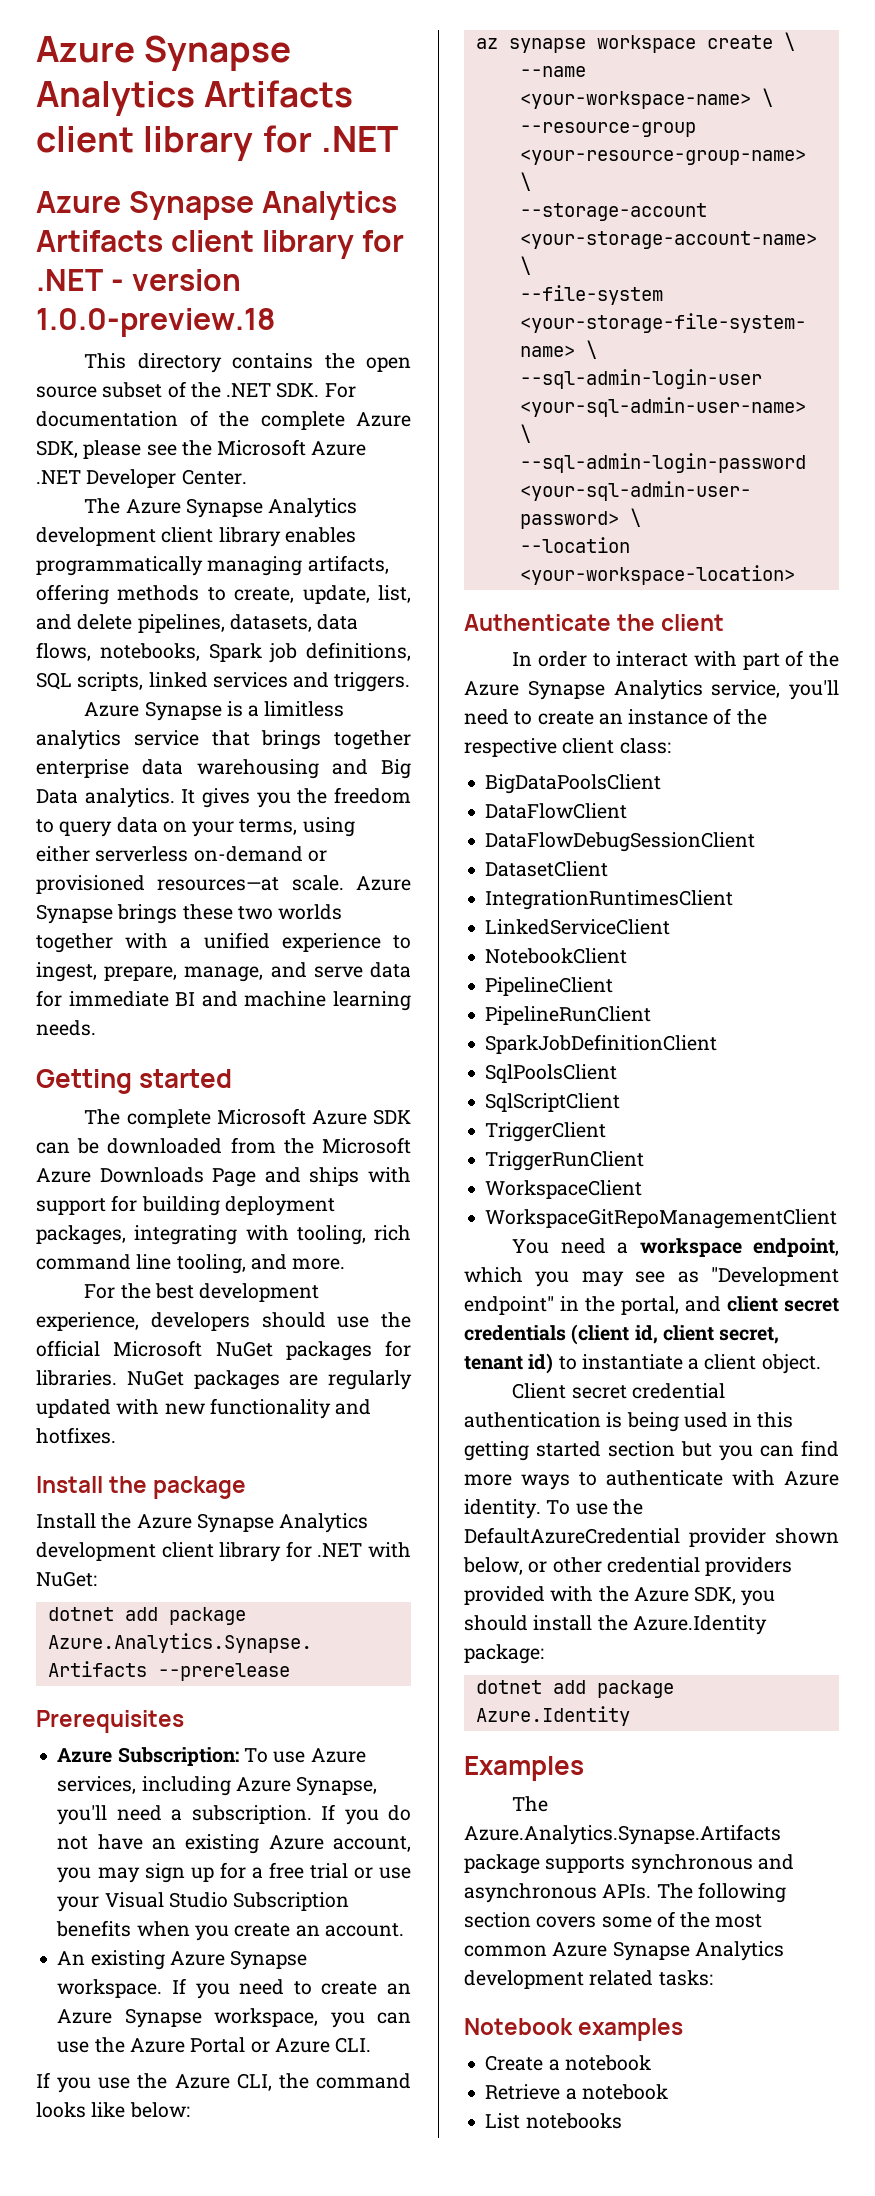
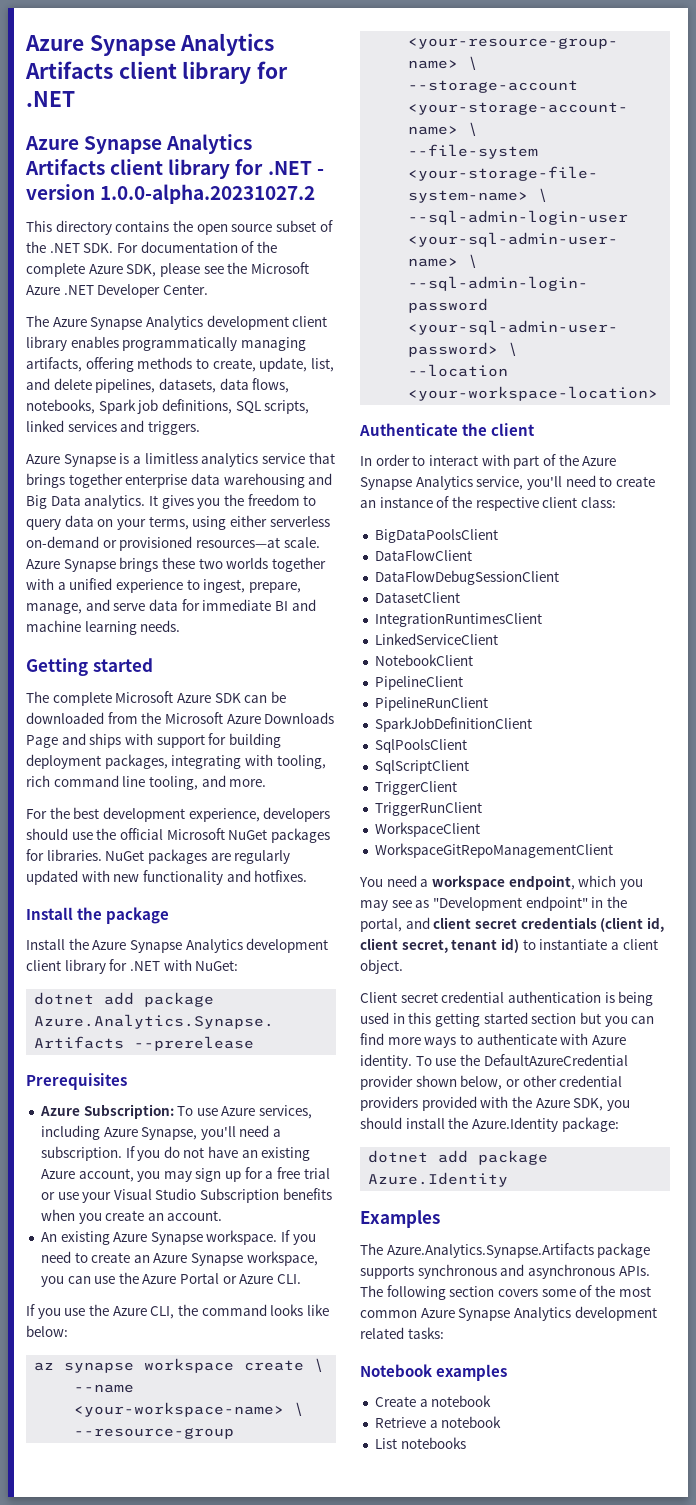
- Azure Synapse Analytics Artifacts client library for .NET - version 1.0.0-preview.18
+ Azure Synapse Analytics Artifacts client library for .NET - version 1.0.0-alpha.20231027.2

